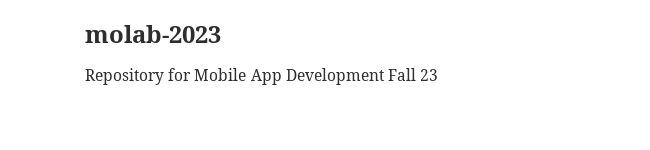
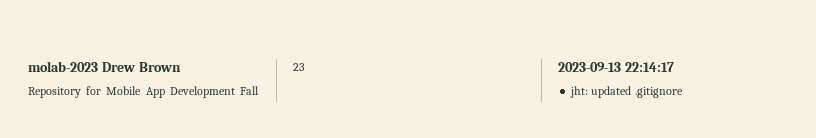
- molab-2023
+ molab-2023 Drew Brown
+ 2023-09-13 22:14:17
+ jht: updated .gitignore

